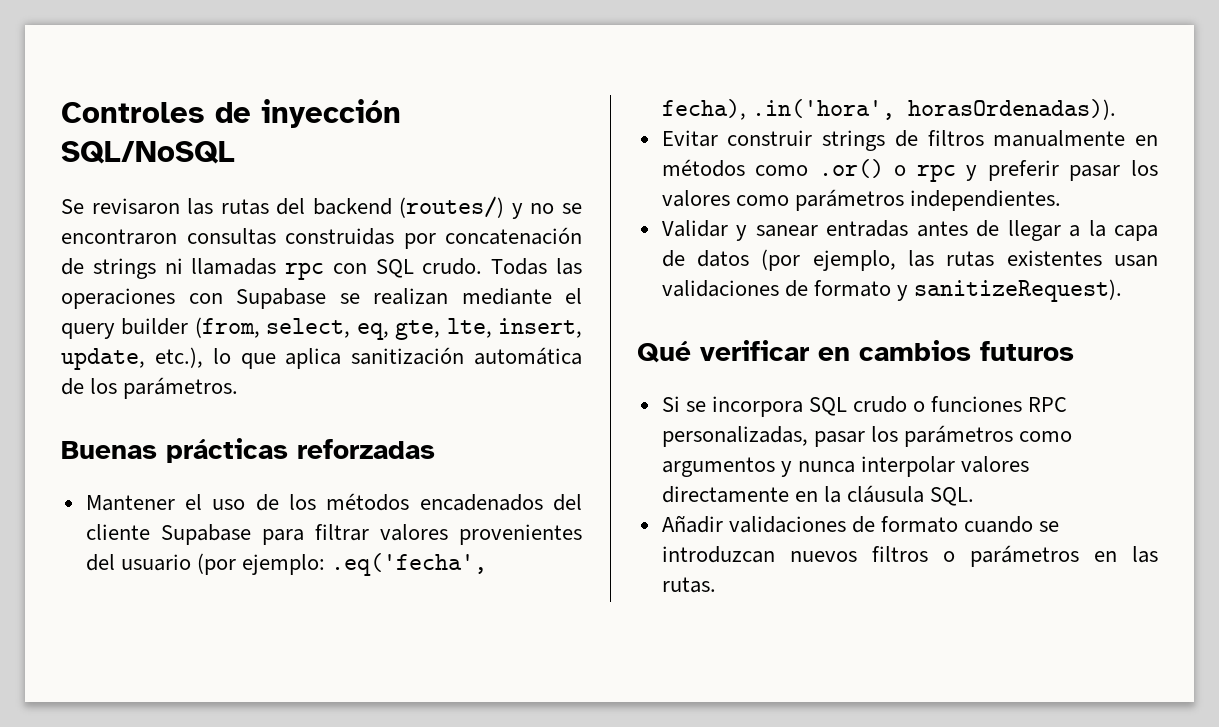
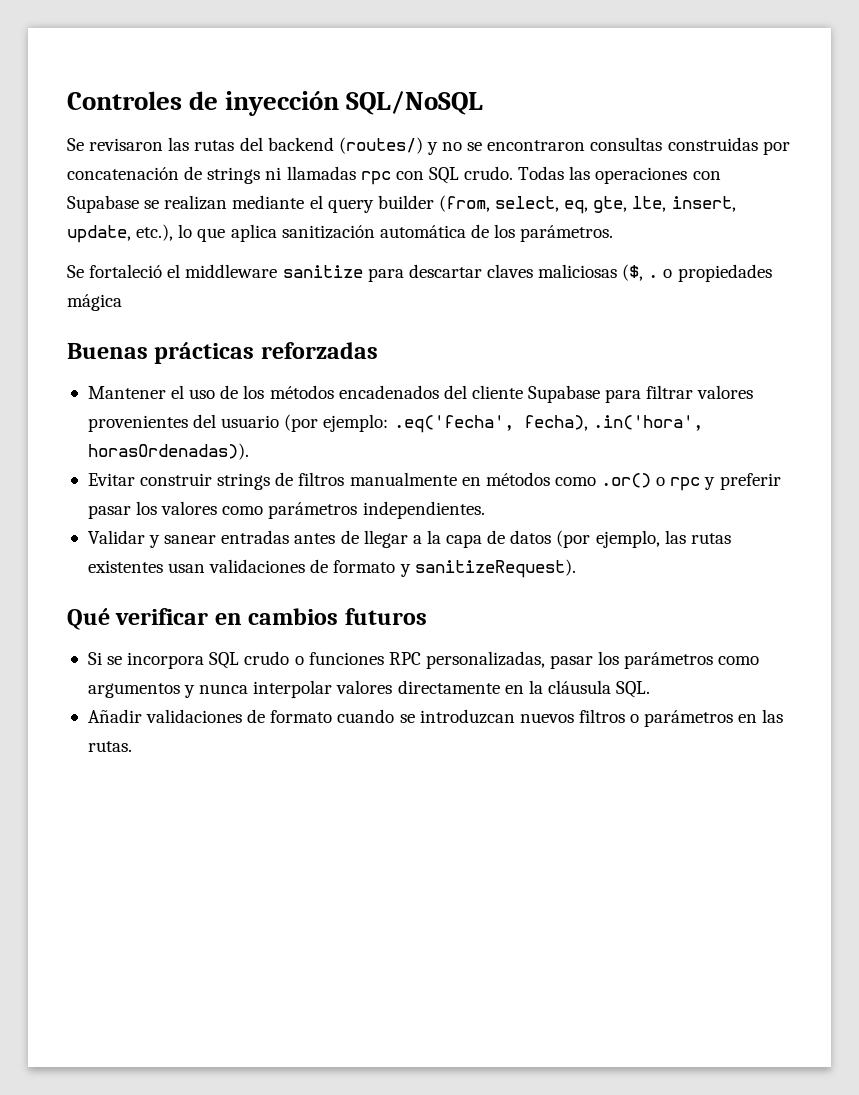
+ Se fortaleció el middleware sanitize para descartar claves maliciosas ($, . o propiedades mágica

